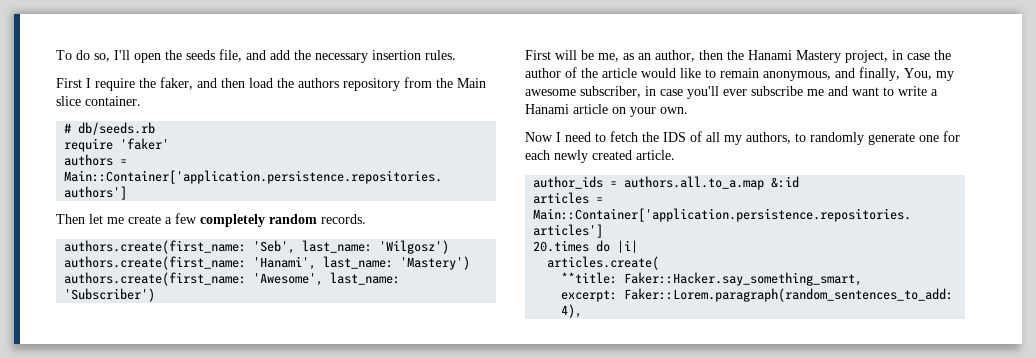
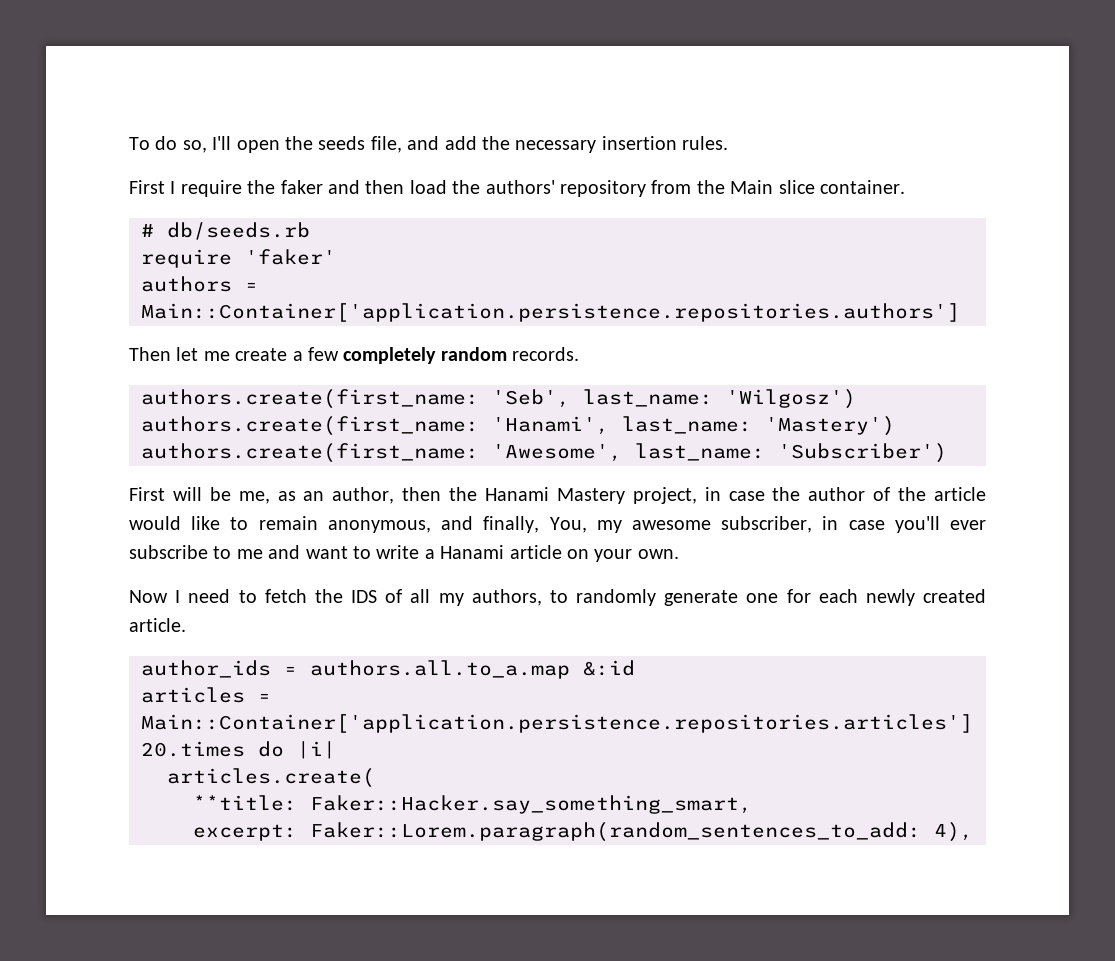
- First I require the faker, and then load the authors repository from the Main slice container.
+ First I require the faker and then load the authors' repository from the Main slice container.
- First will be me, as an author, then the Hanami Mastery project, in case the author of the article would like to remain anonymous, and finally, You, my awesome subscriber, in case you'll ever subscribe me and want to write a Hanami article on your own.
+ First will be me, as an author, then the Hanami Mastery project, in case the author of the article would like to remain anonymous, and finally, You, my awesome subscriber, in case you'll ever subscribe to me and want to write a Hanami article on your own.

